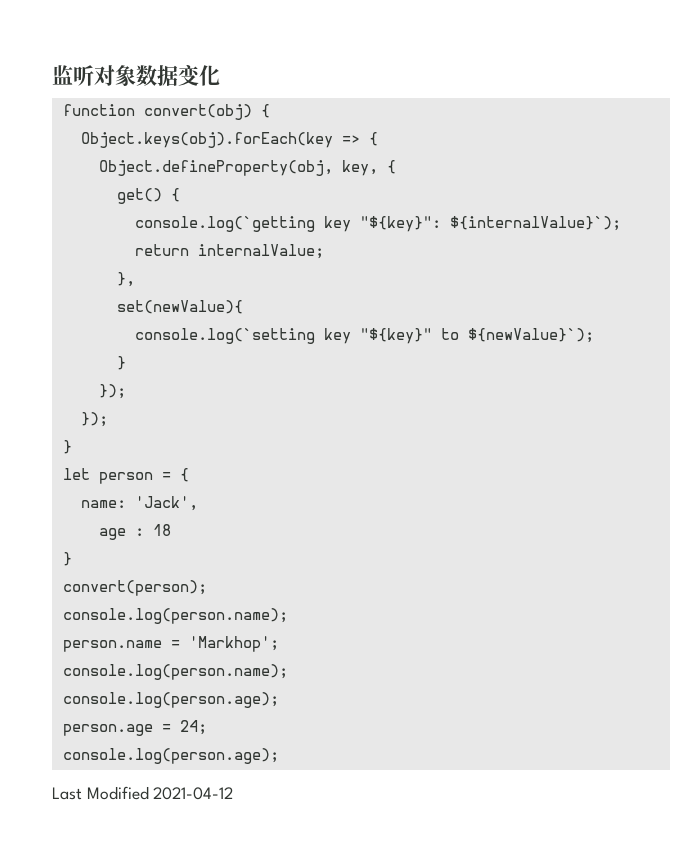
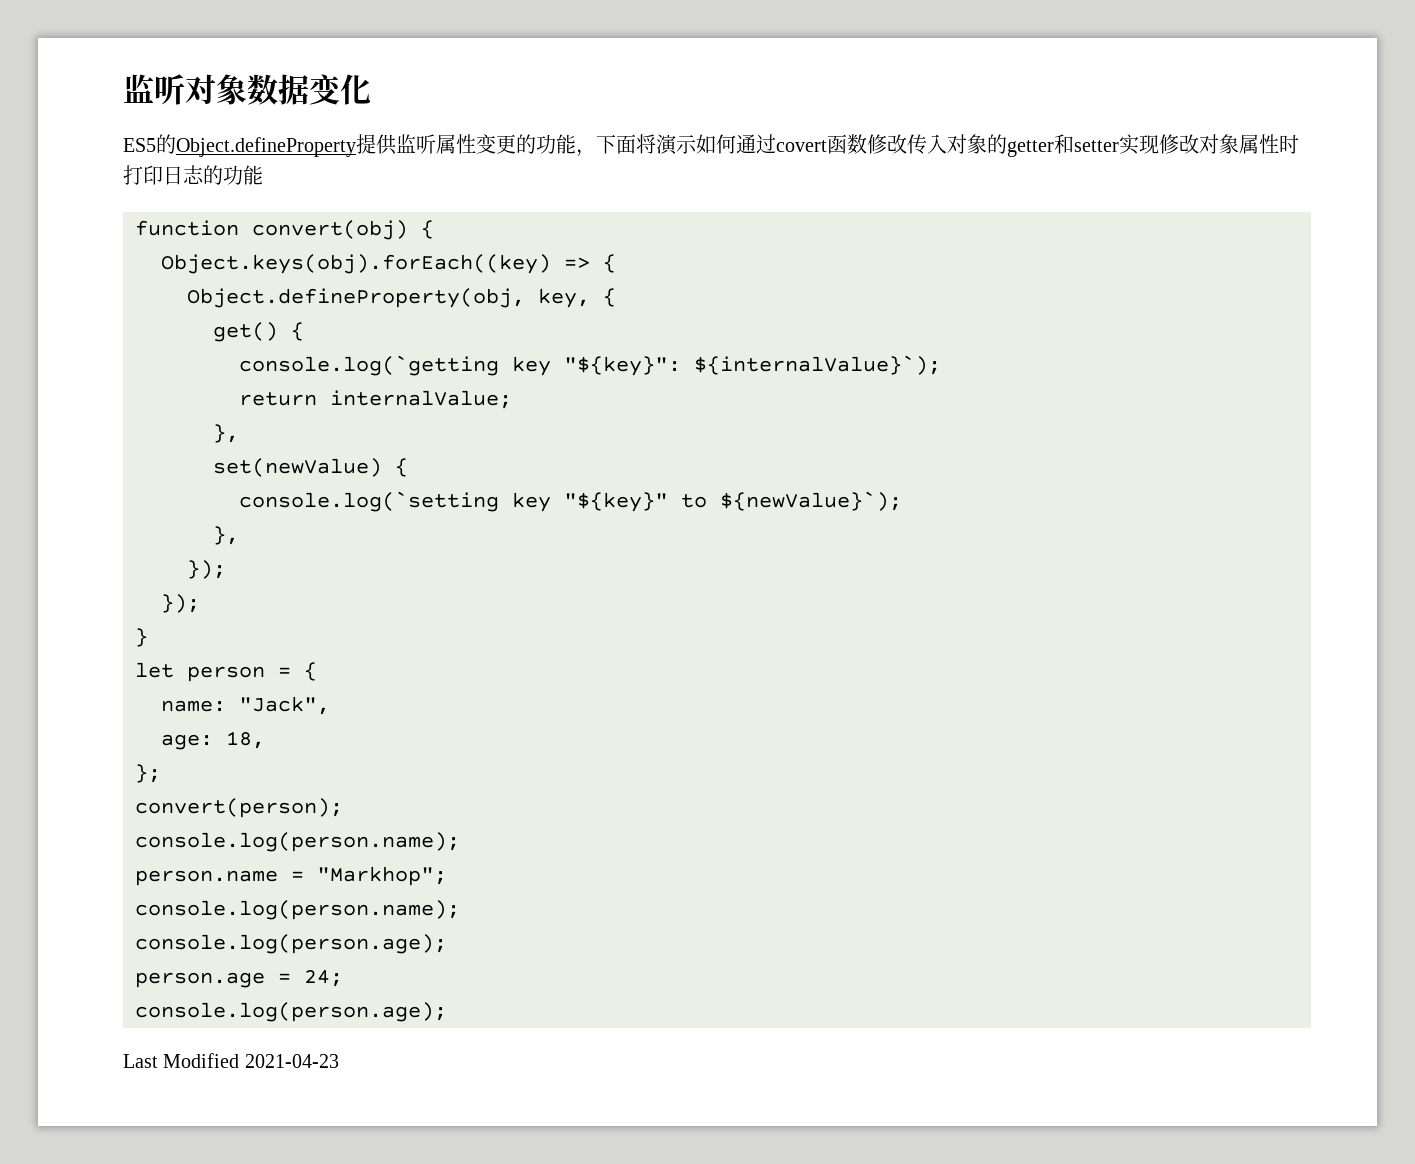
+ ES5的Object.defineProperty提供监听属性变更的功能，下面将演示如何通过covert函数修改传入对象的getter和setter实现修改对象属性时打印日志的功能
- Object.keys(obj).forEach(key => {
+ Object.keys(obj).forEach((key) => {
- set(newValue){
+ set(newValue) {
  console.log(`setting key "${key}" to ${newValue}`);
- }
+ },
- name: 'Jack',
- age : 18
- }
+ name: "Jack",
+ age: 18,
+ };
- person.name = 'Markhop';
+ person.name = "Markhop";
- Last Modified 2021-04-12
+ Last Modified 2021-04-23

